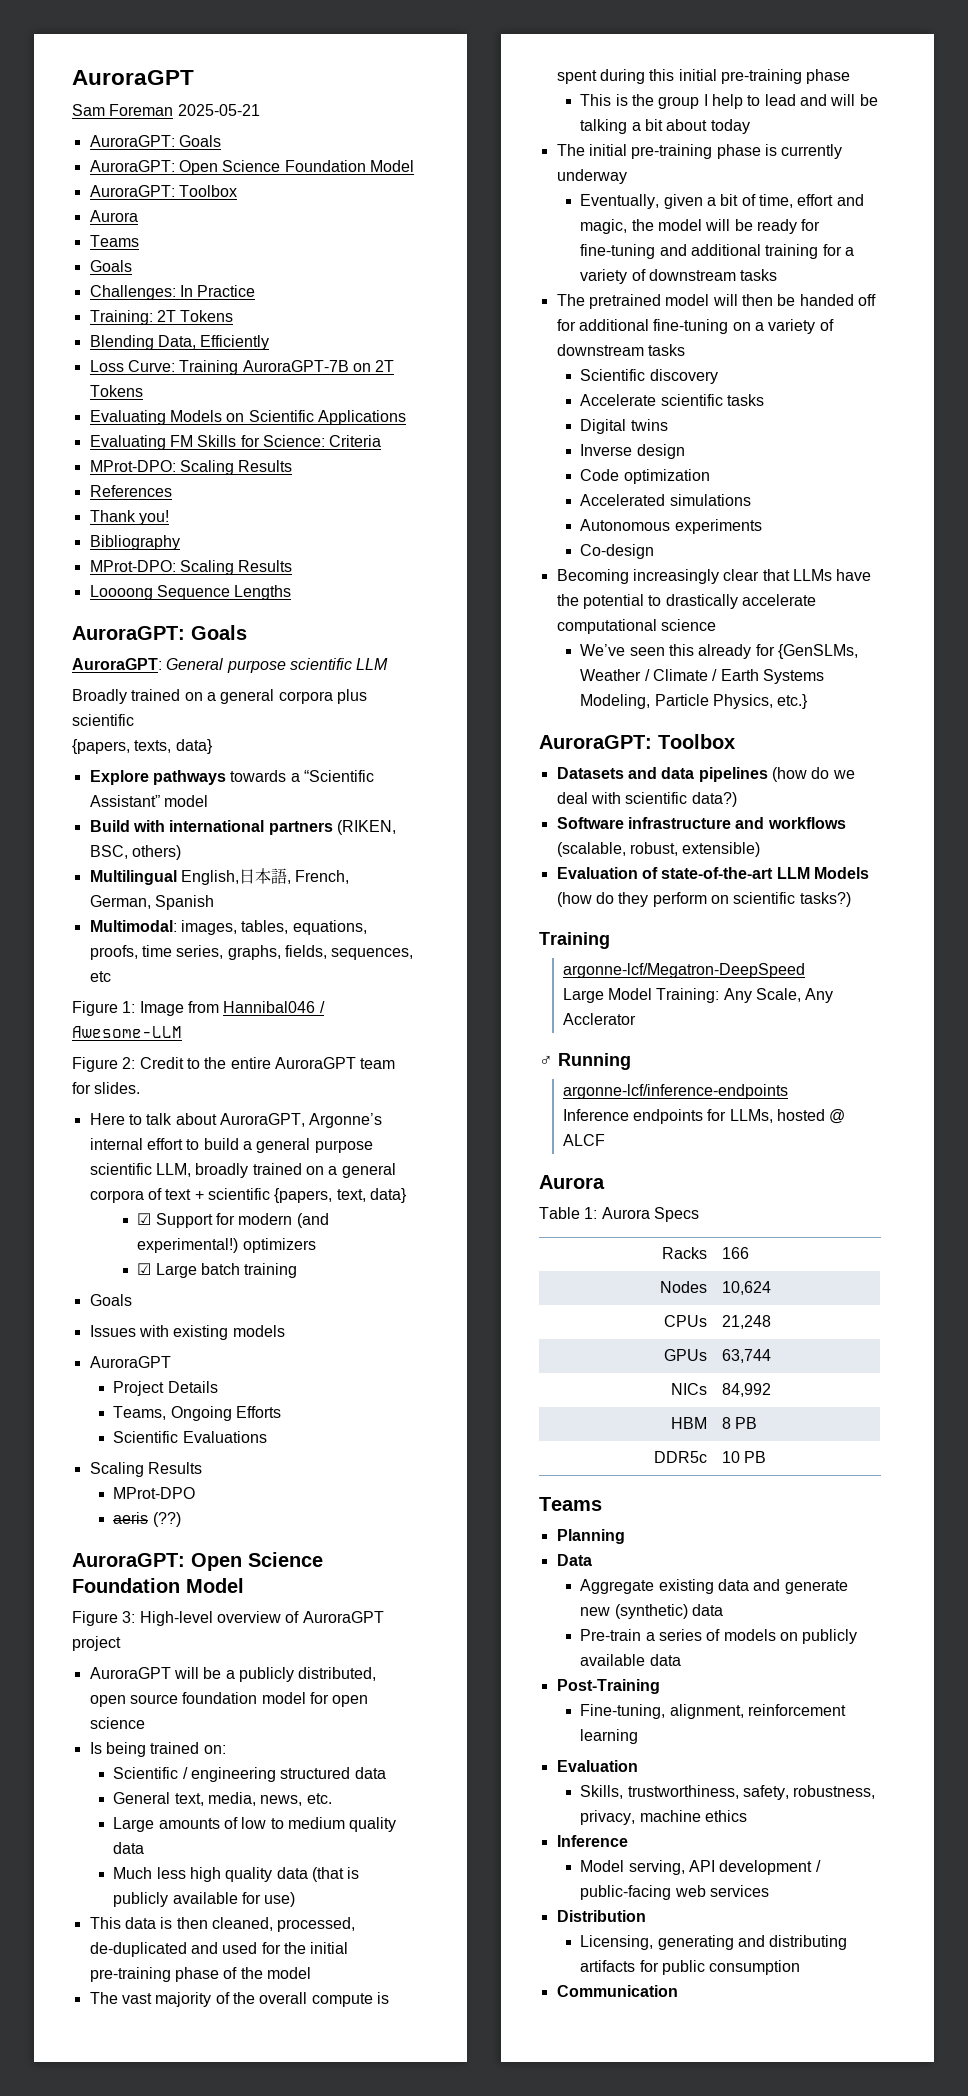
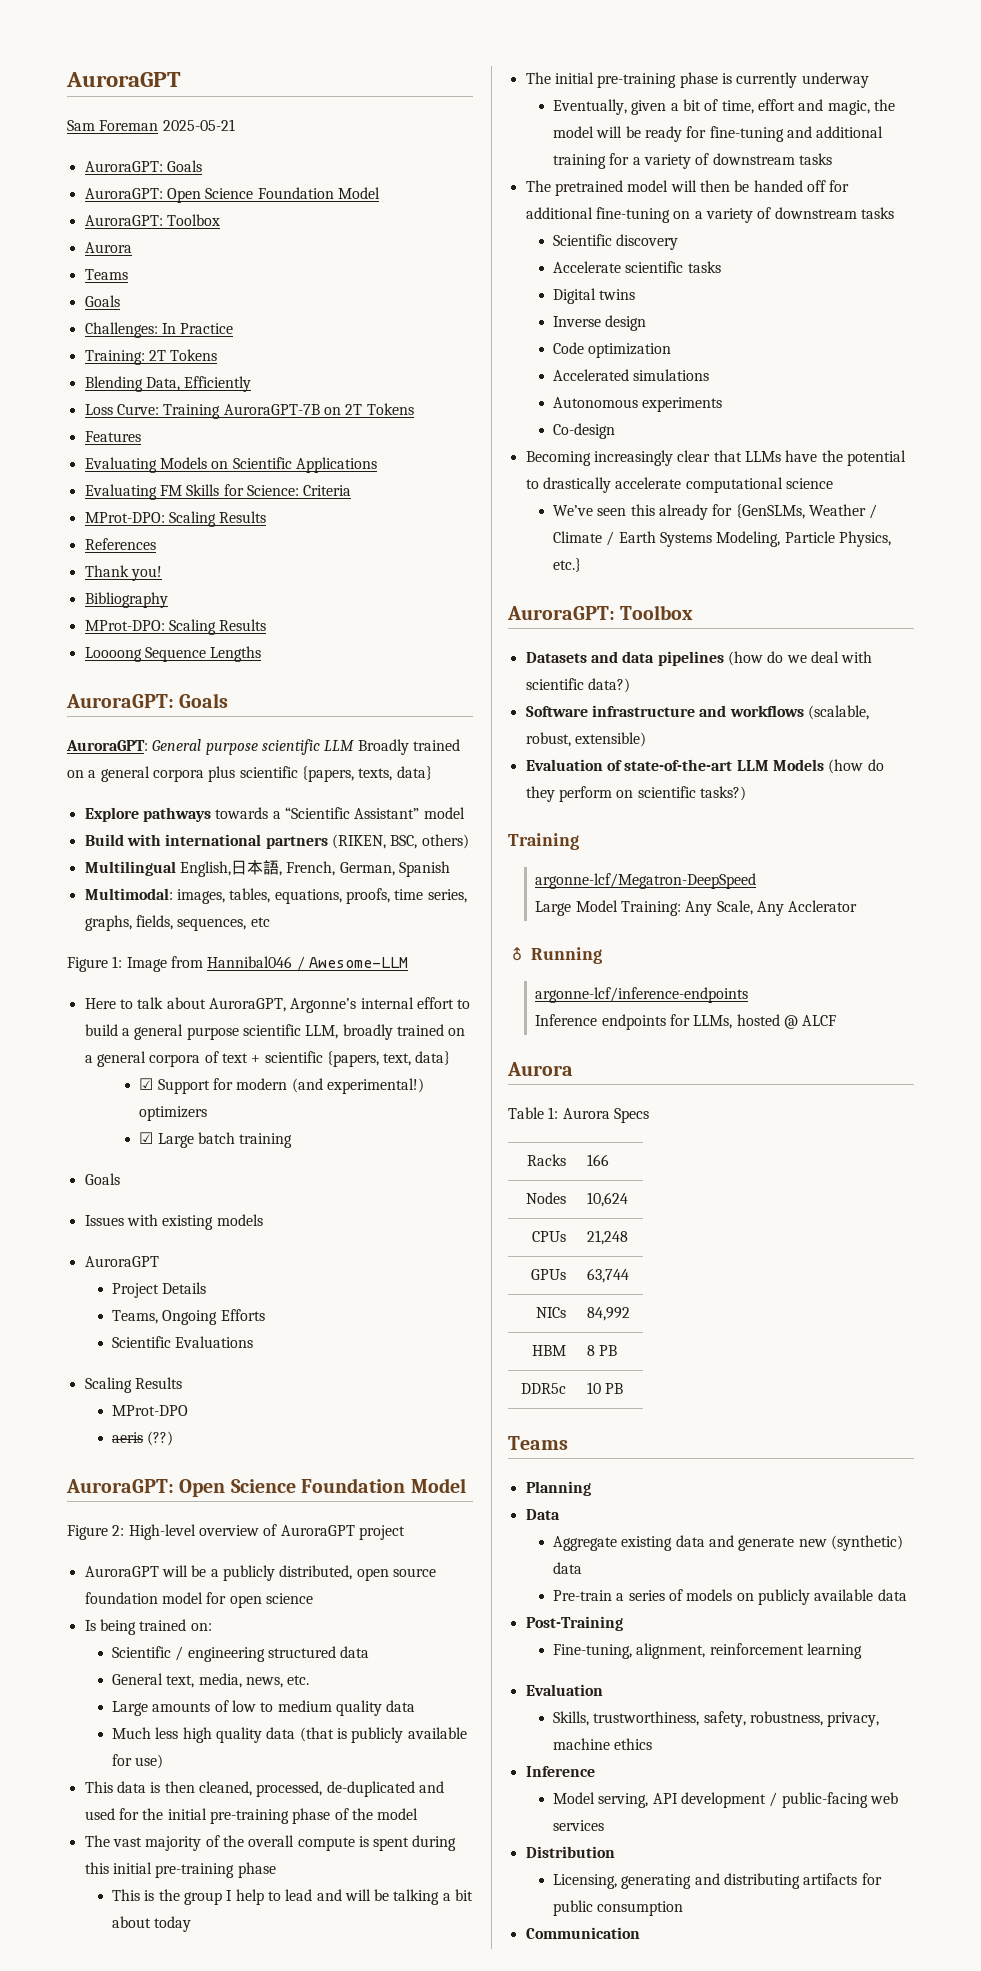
+ Features
- AuroraGPT: General purpose scientific LLM
- Broadly trained on a general corpora plus scientific
- {papers, texts, data}
+ AuroraGPT: General purpose scientific LLM Broadly trained on a general corpora plus scientific {papers, texts, data}
- Figure 2: Credit to the entire AuroraGPT team for slides.
- Figure 3: High-level overview of AuroraGPT project
+ Figure 2: High-level overview of AuroraGPT project

